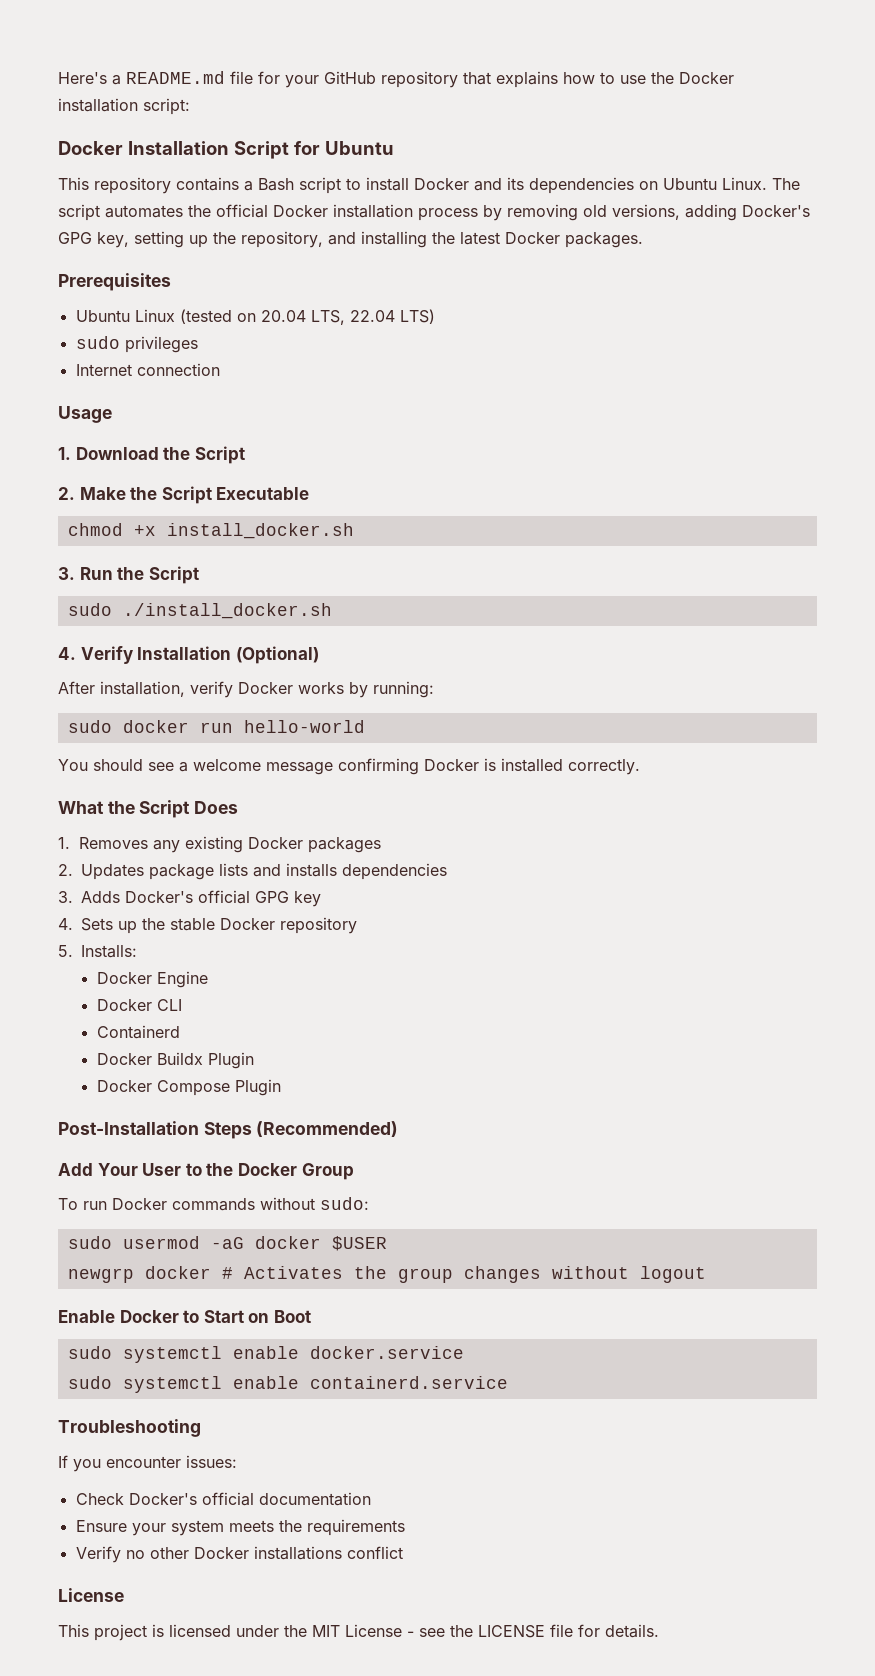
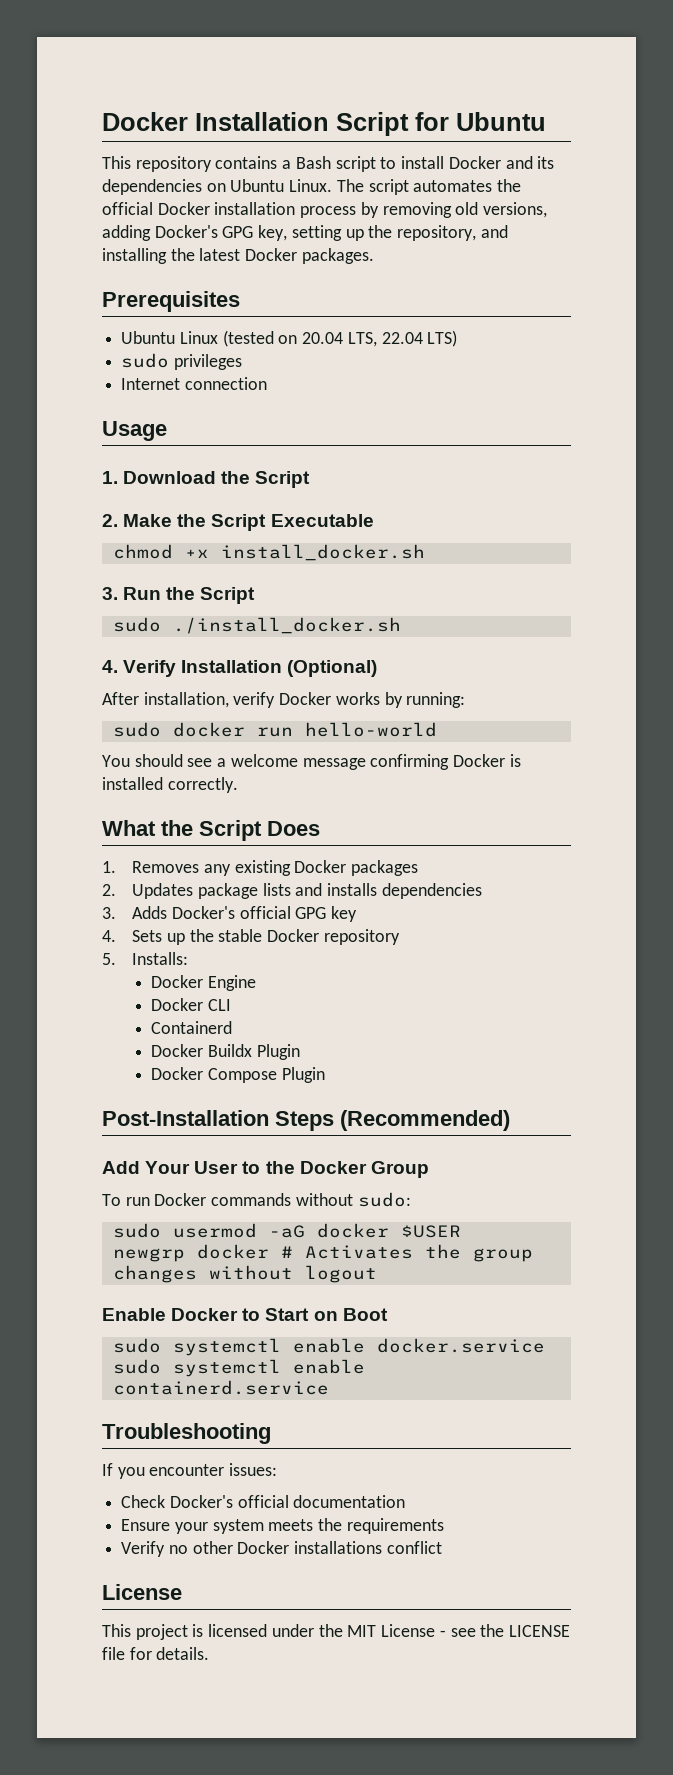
- Here's a README.md file for your GitHub repository that explains how to use the Docker installation script:

